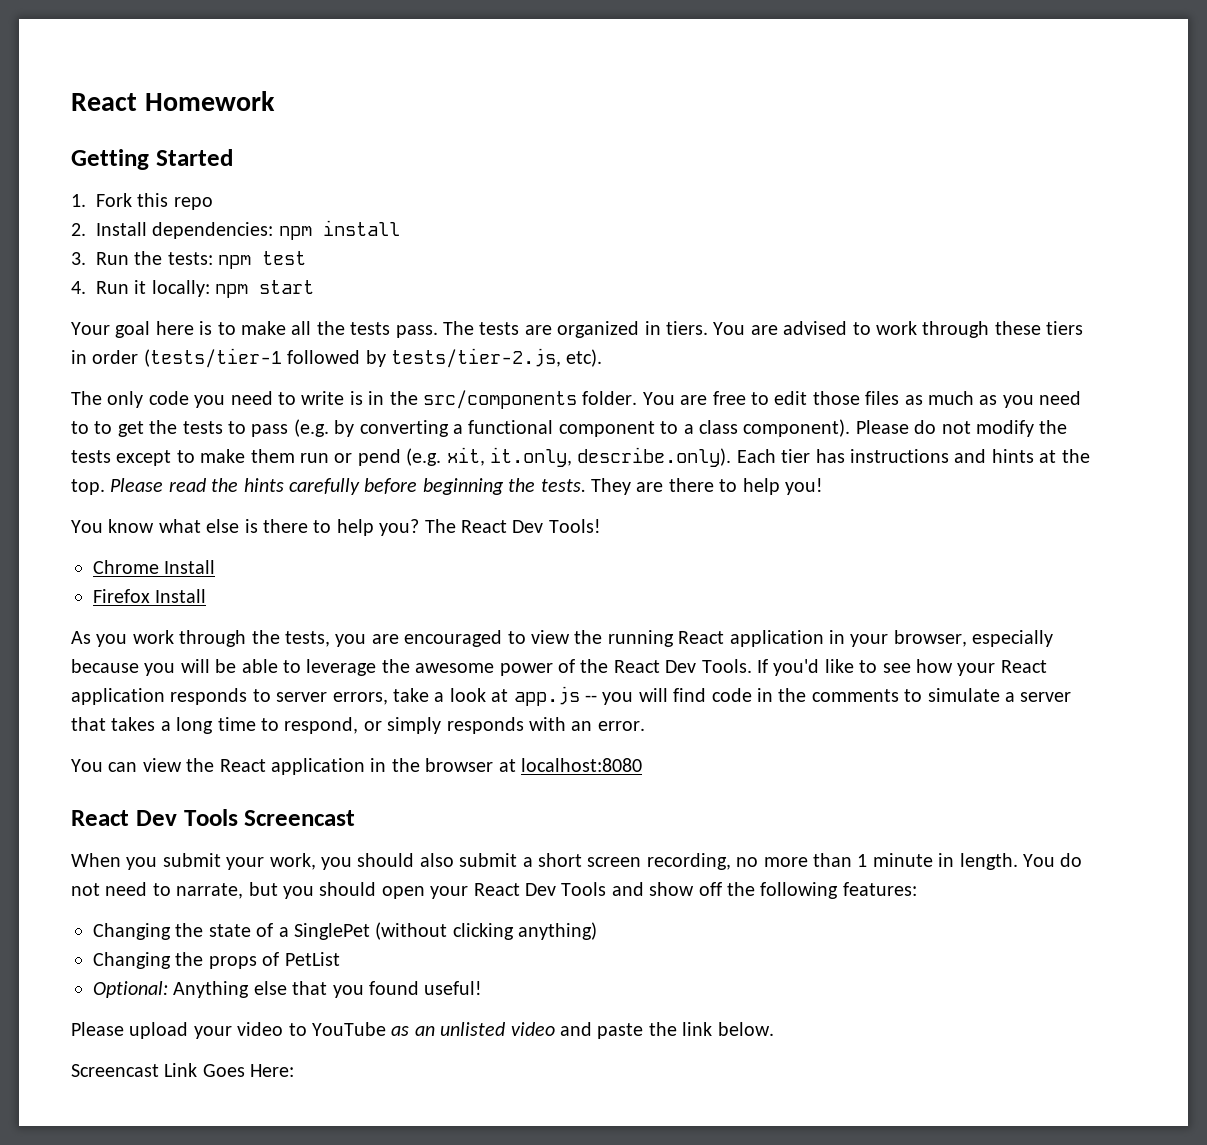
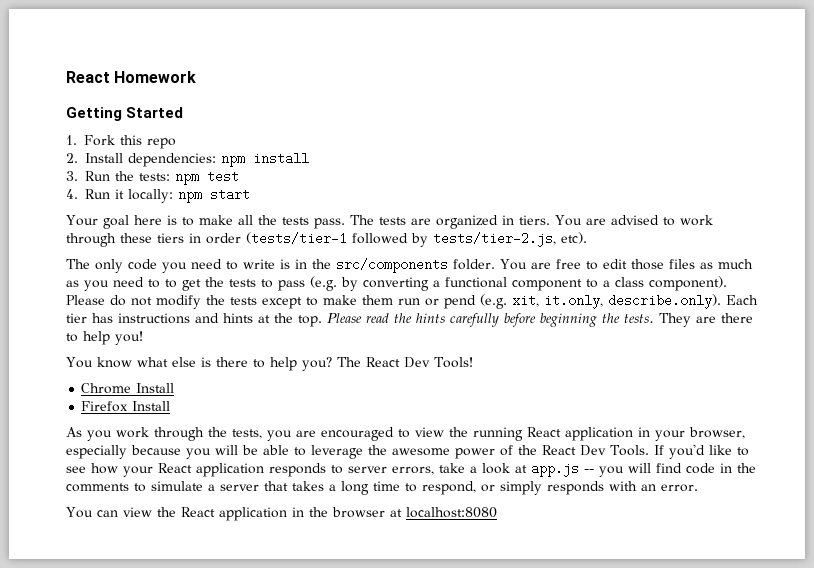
- React Dev Tools Screencast
- When you submit your work, you should also submit a short screen recording, no more than 1 minute in length. You do not need to narrate, but you should open your React Dev Tools and show off the following features:
- Changing the state of a SinglePet (without clicking anything)
- Changing the props of PetList
- Optional: Anything else that you found useful!
- Please upload your video to YouTube as an unlisted video and paste the link below.
- Screencast Link Goes Here:

